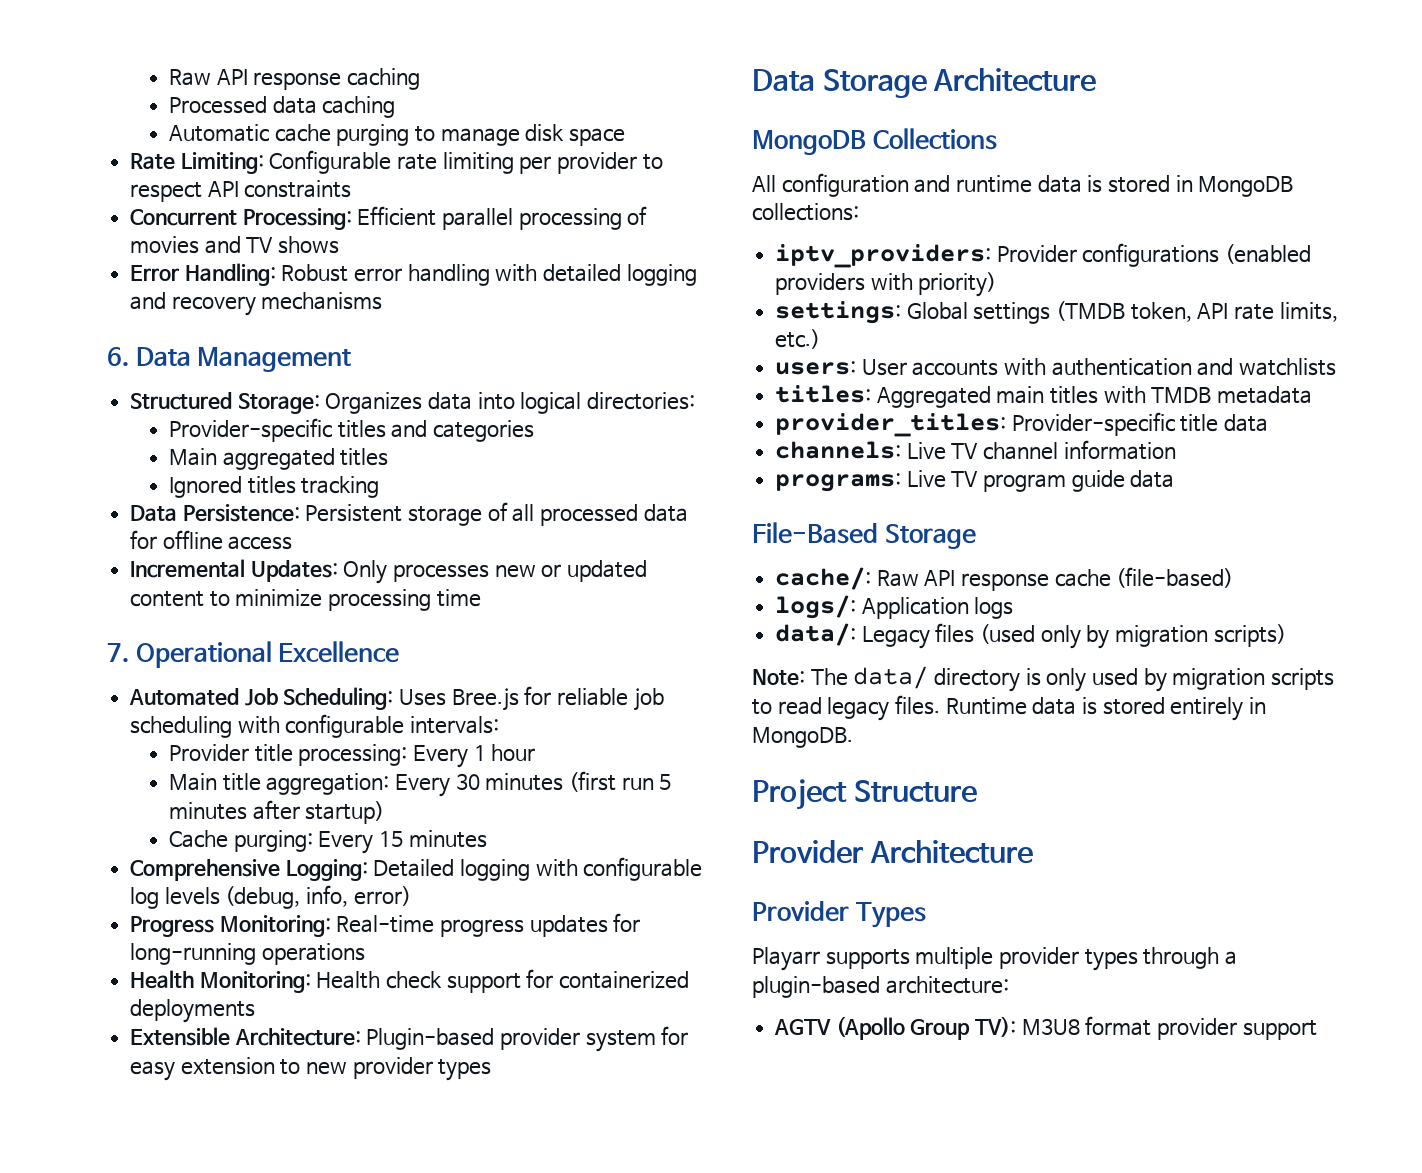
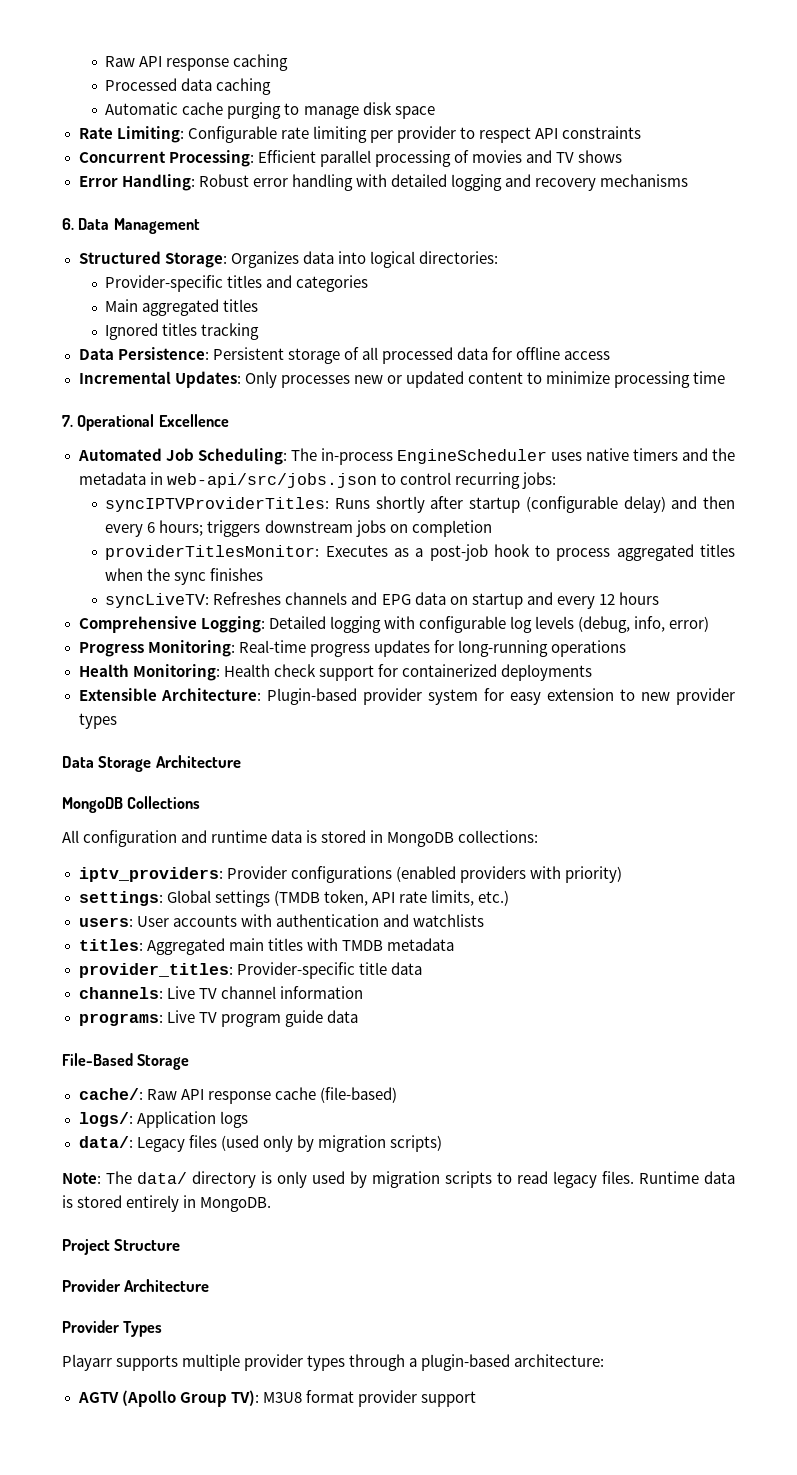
- Automated Job Scheduling: Uses Bree.js for reliable job scheduling with configurable intervals:
- Provider title processing: Every 1 hour
- Main title aggregation: Every 30 minutes (first run 5 minutes after startup)
- Cache purging: Every 15 minutes
+ Automated Job Scheduling: The in-process EngineScheduler uses native timers and the metadata in web-api/src/jobs.json to control recurring jobs:
+ syncIPTVProviderTitles: Runs shortly after startup (configurable delay) and then every 6 hours; triggers downstream jobs on completion
+ providerTitlesMonitor: Executes as a post-job hook to process aggregated titles when the sync finishes
+ syncLiveTV: Refreshes channels and EPG data on startup and every 12 hours

